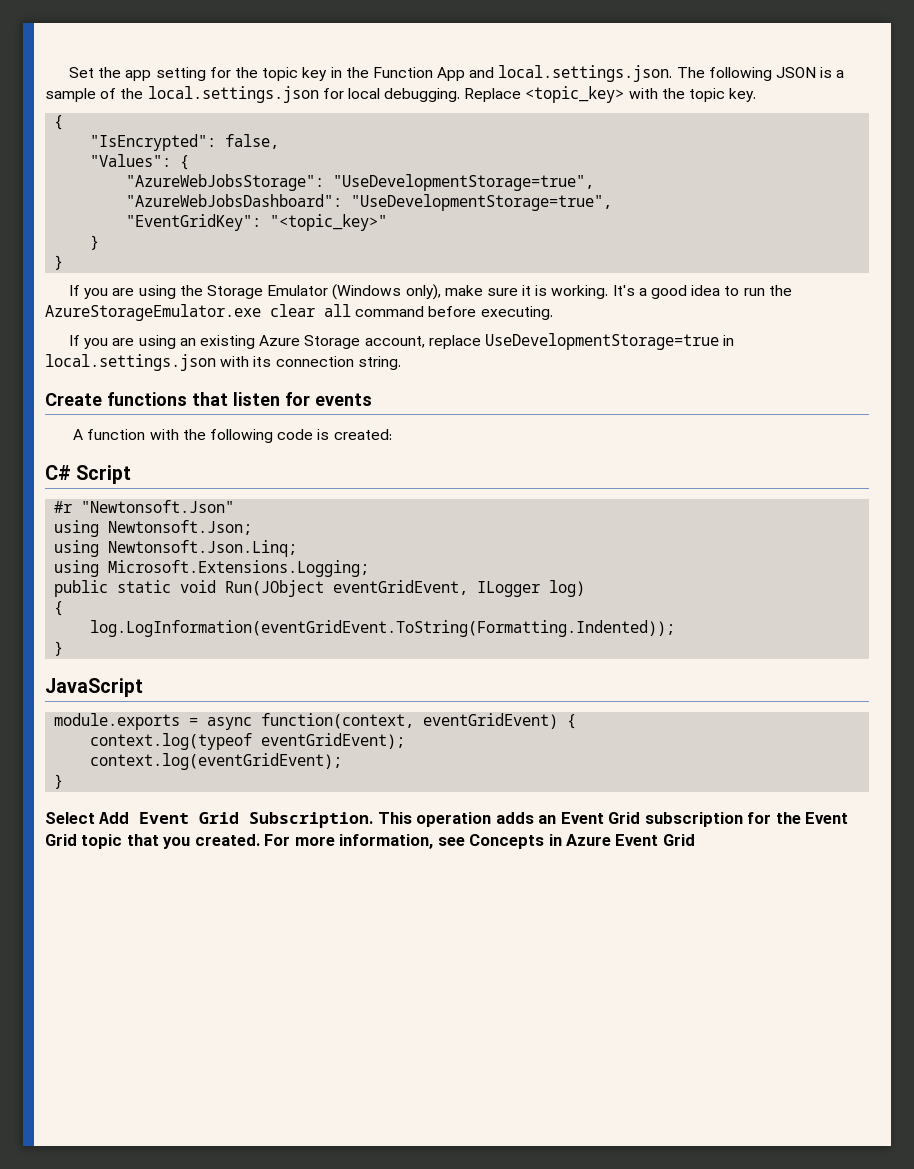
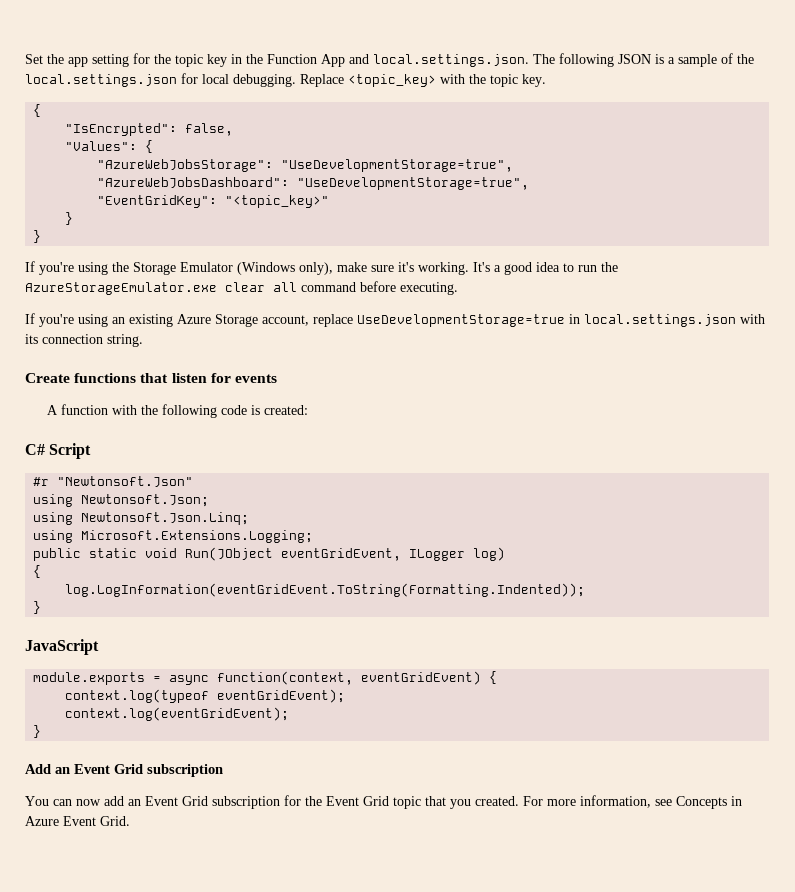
- If you are using the Storage Emulator (Windows only), make sure it is working.
+ If you're using the Storage Emulator (Windows only), make sure it's working.
- If you are using an existing Azure Storage account, replace UseDevelopmentStorage=true in local.settings.json with its connection string.
+ If you're using an existing Azure Storage account, replace UseDevelopmentStorage=true in local.settings.json with its connection string.
- Select Add Event Grid Subscription. This operation adds an Event Grid subscription for the Event Grid topic that you created.
+ Add an Event Grid subscription
+ You can now add an Event Grid subscription for the Event Grid topic that you created.
- For more information, see Concepts in Azure Event Grid
+ For more information, see Concepts in Azure Event Grid.

